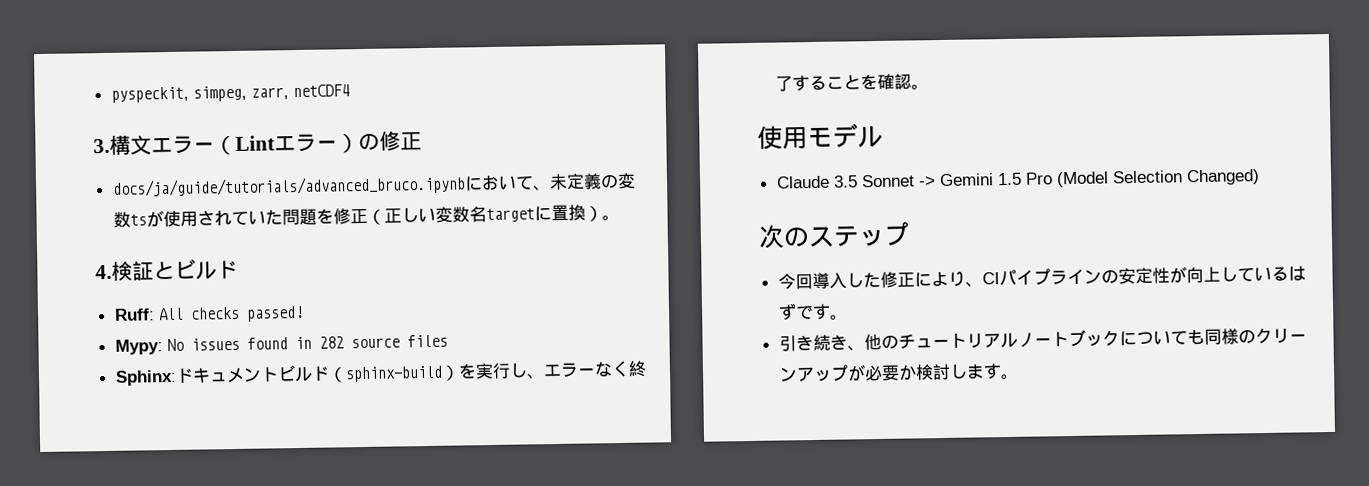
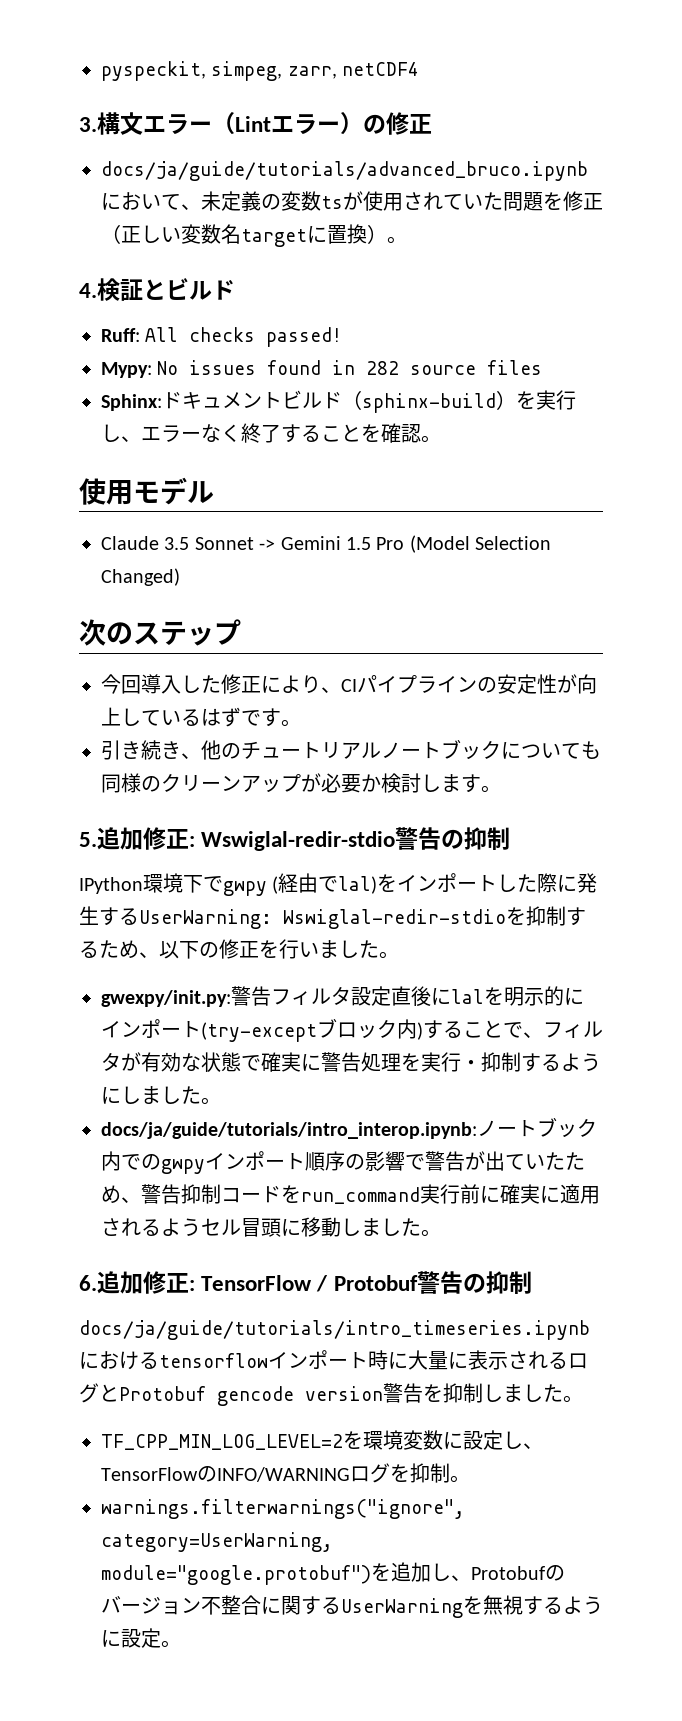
+ 5.追加修正: Wswiglal-redir-stdio警告の抑制
+ IPython環境下でgwpy (経由でlal)をインポートした際に発生するUserWarning: Wswiglal-redir-stdioを抑制するため、以下の修正を行いました。
+ gwexpy/init.py:警告フィルタ設定直後にlalを明示的にインポート(try-exceptブロック内)することで、フィルタが有効な状態で確実に警告処理を実行・抑制するようにしました。
+ docs/ja/guide/tutorials/intro_interop.ipynb:ノートブック内でのgwpyインポート順序の影響で警告が出ていたため、警告抑制コードをrun_command実行前に確実に適用されるようセル冒頭に移動しました。
+ 6.追加修正: TensorFlow / Protobuf警告の抑制
+ docs/ja/guide/tutorials/intro_timeseries.ipynbにおけるtensorflowインポート時に大量に表示されるログとProtobuf gencode version警告を抑制しました。
+ TF_CPP_MIN_LOG_LEVEL=2を環境変数に設定し、TensorFlowのINFO/WARNINGログを抑制。
+ warnings.filterwarnings("ignore", category=UserWarning, module="google.protobuf")を追加し、Protobufのバージョン不整合に関するUserWarningを無視するように設定。

